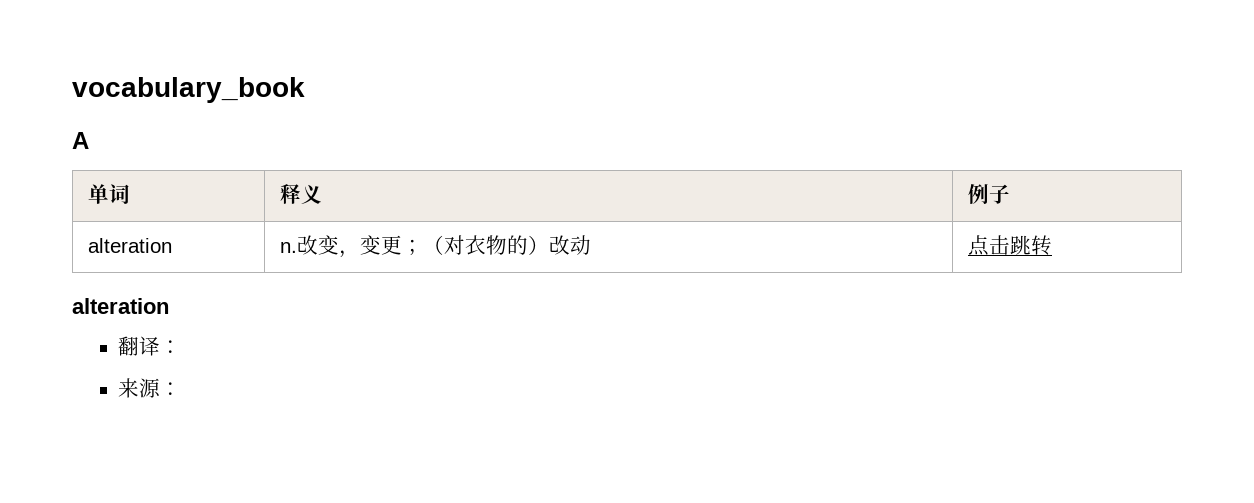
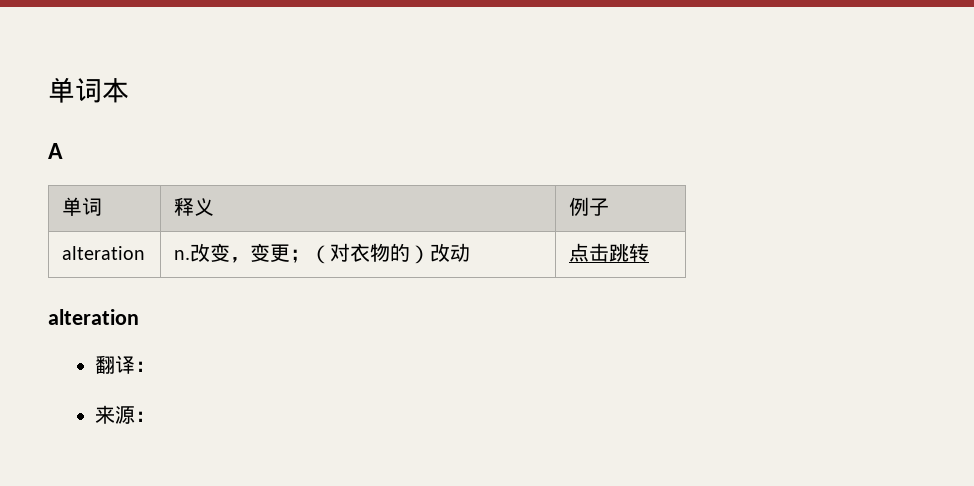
- vocabulary_book
+ 单词本

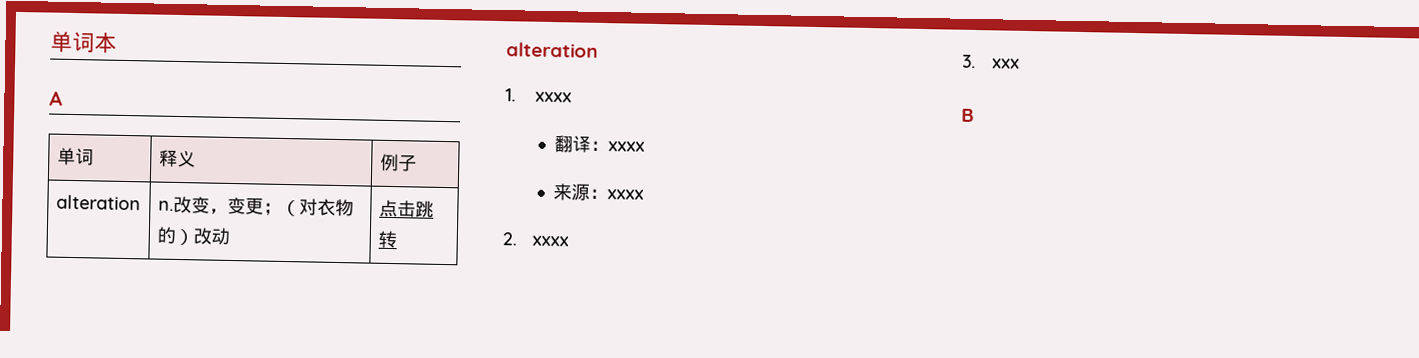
+ 1. xxxx
- 翻译：
+ 翻译：xxxx
- 来源：
+ 来源：xxxx
+ 2. xxxx
+ 3. xxx
+ B

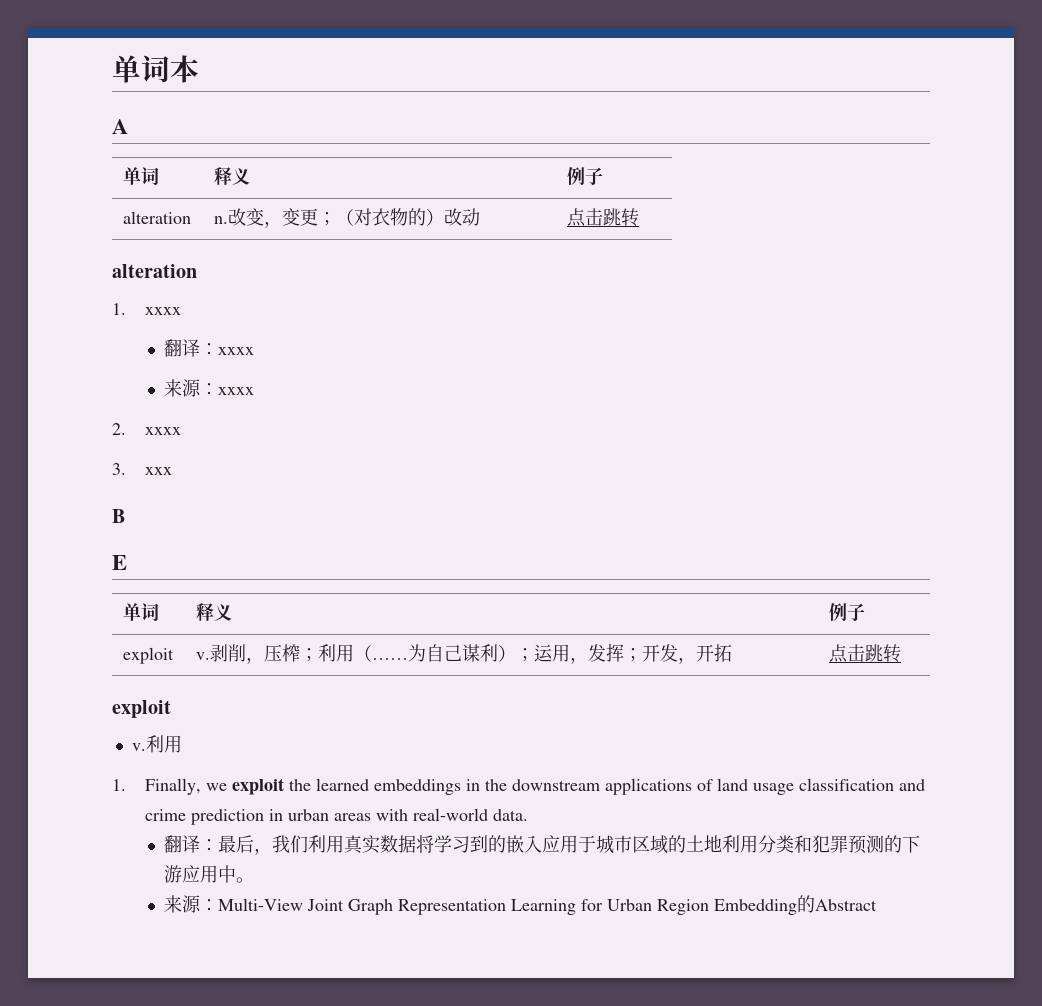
+ E
+ 单词 | 释义 | 例子
+ exploit | v.剥削，压榨；利用（……为自己谋利）；运用，发挥；开发，开拓 | 点击跳转
+ exploit
+ v.利用
+ 1. Finally, we exploit the learned embeddings in the downstream applications of land usage classification and crime prediction in urban areas with real-world data.
+ 翻译：最后，我们利用真实数据将学习到的嵌入应用于城市区域的土地利用分类和犯罪预测的下游应用中。
+ 来源：Multi-View Joint Graph Representation Learning for Urban Region Embedding的Abstract

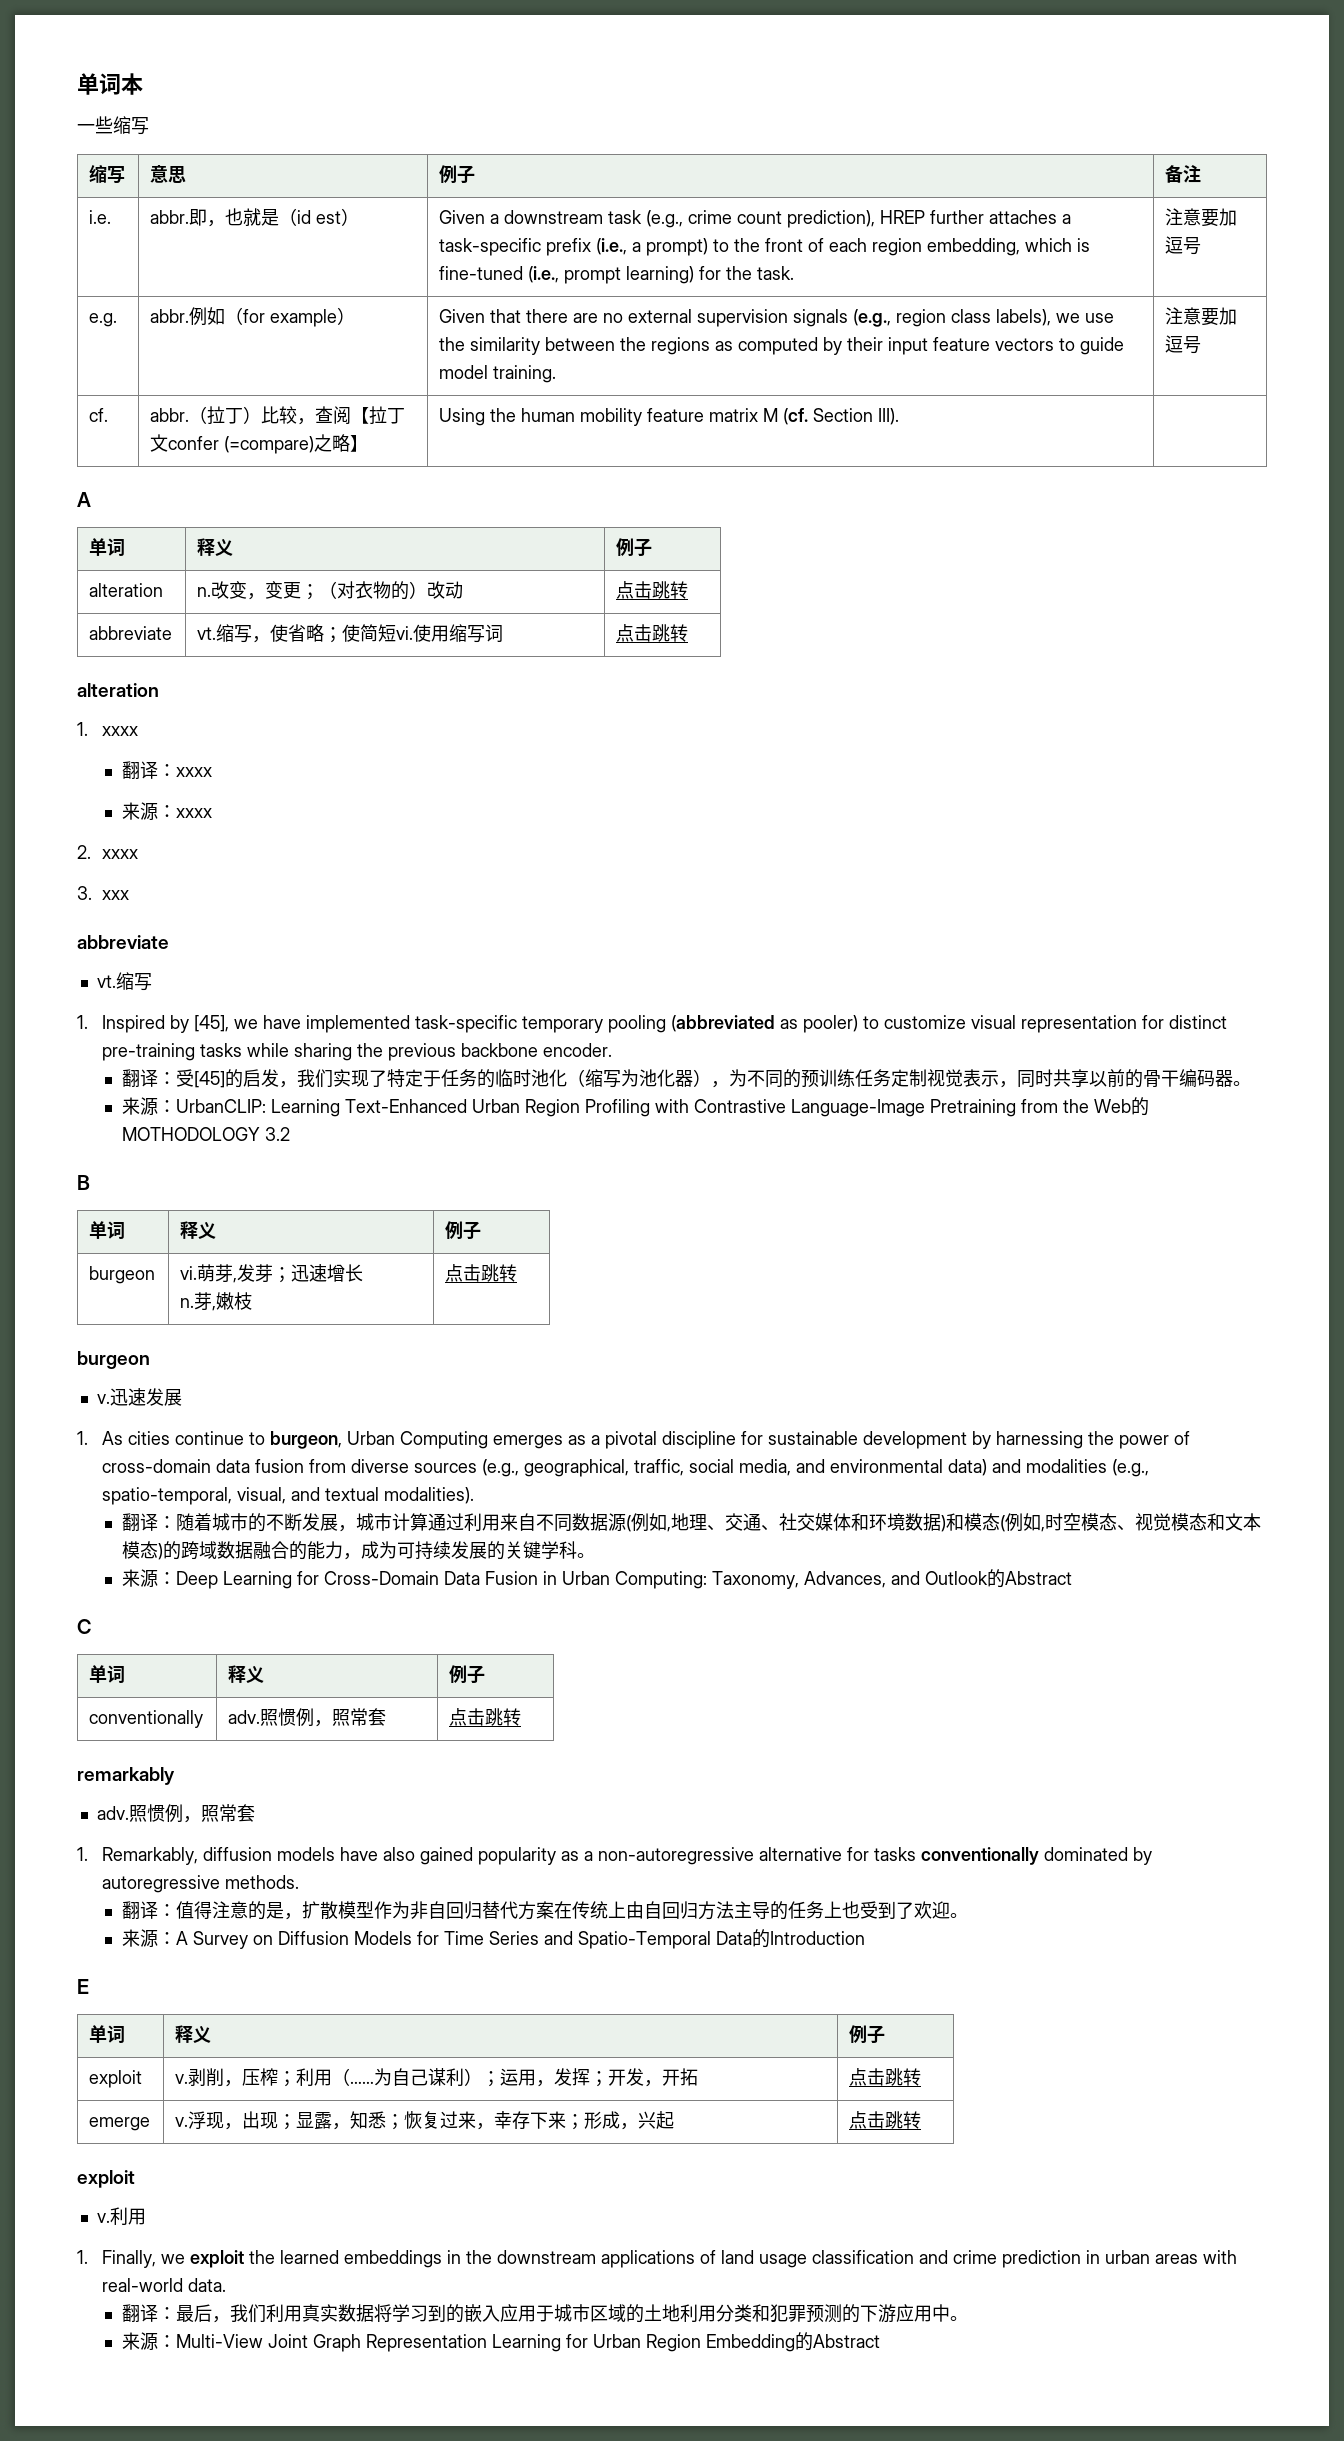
+ 一些缩写
+ 缩写 | 意思 | 例子 | 备注
+ i.e. | abbr.即，也就是（id est） | Given a downstream task (e.g., crime count prediction), HREP further attaches a task-specific prefix (i.e., a prompt) to the front of each region embedding, which is fine-tuned (i.e., prompt learning) for the task. | 注意要加逗号
+ e.g. | abbr.例如（for example） | Given that there are no external supervision signals (e.g., region class labels), we use the similarity between the regions as computed by their input feature vectors to guide model training. | 注意要加逗号
+ cf. | abbr.（拉丁）比较，查阅【拉丁文confer (=compare)之略】 | Using the human mobility feature matrix M (cf. Section III). |
+ abbreviate | vt.缩写，使省略；使简短vi.使用缩写词 | 点击跳转
  3. xxx
+ abbreviate
+ vt.缩写
+ 1. Inspired by [45], we have implemented task-specific temporary pooling (abbreviated as pooler) to customize visual representation for distinct pre-training tasks while sharing the previous backbone encoder.
+ 翻译：受[45]的启发，我们实现了特定于任务的临时池化（缩写为池化器），为不同的预训练任务定制视觉表示，同时共享以前的骨干编码器。
+ 来源：UrbanCLIP: Learning Text-Enhanced Urban Region Profiling with Contrastive Language-Image Pretraining from the Web的MOTHODOLOGY 3.2
  B
+ 单词 | 释义 | 例子
+ burgeon | vi.萌芽,发芽；迅速增长
+ n.芽,嫩枝 | 点击跳转
+ burgeon
+ v.迅速发展
+ 1. As cities continue to burgeon, Urban Computing emerges as a pivotal discipline for sustainable development by harnessing the power of cross-domain data fusion from diverse sources (e.g., geographical, traffic, social media, and environmental data) and modalities (e.g., spatio-temporal, visual, and textual modalities).
+ 翻译：随着城市的不断发展，城市计算通过利用来自不同数据源(例如,地理、交通、社交媒体和环境数据)和模态(例如,时空模态、视觉模态和文本模态)的跨域数据融合的能力，成为可持续发展的关键学科。
+ 来源：Deep Learning for Cross-Domain Data Fusion in Urban Computing: Taxonomy, Advances, and Outlook的Abstract
+ C
+ 单词 | 释义 | 例子
+ conventionally | adv.照惯例，照常套 | 点击跳转
+ remarkably
+ adv.照惯例，照常套
+ 1. Remarkably, diffusion models have also gained popularity as a non-autoregressive alternative for tasks conventionally dominated by autoregressive methods.
+ 翻译：值得注意的是，扩散模型作为非自回归替代方案在传统上由自回归方法主导的任务上也受到了欢迎。
+ 来源：A Survey on Diffusion Models for Time Series and Spatio-Temporal Data的Introduction
+ emerge | v.浮现，出现；显露，知悉；恢复过来，幸存下来；形成，兴起 | 点击跳转

